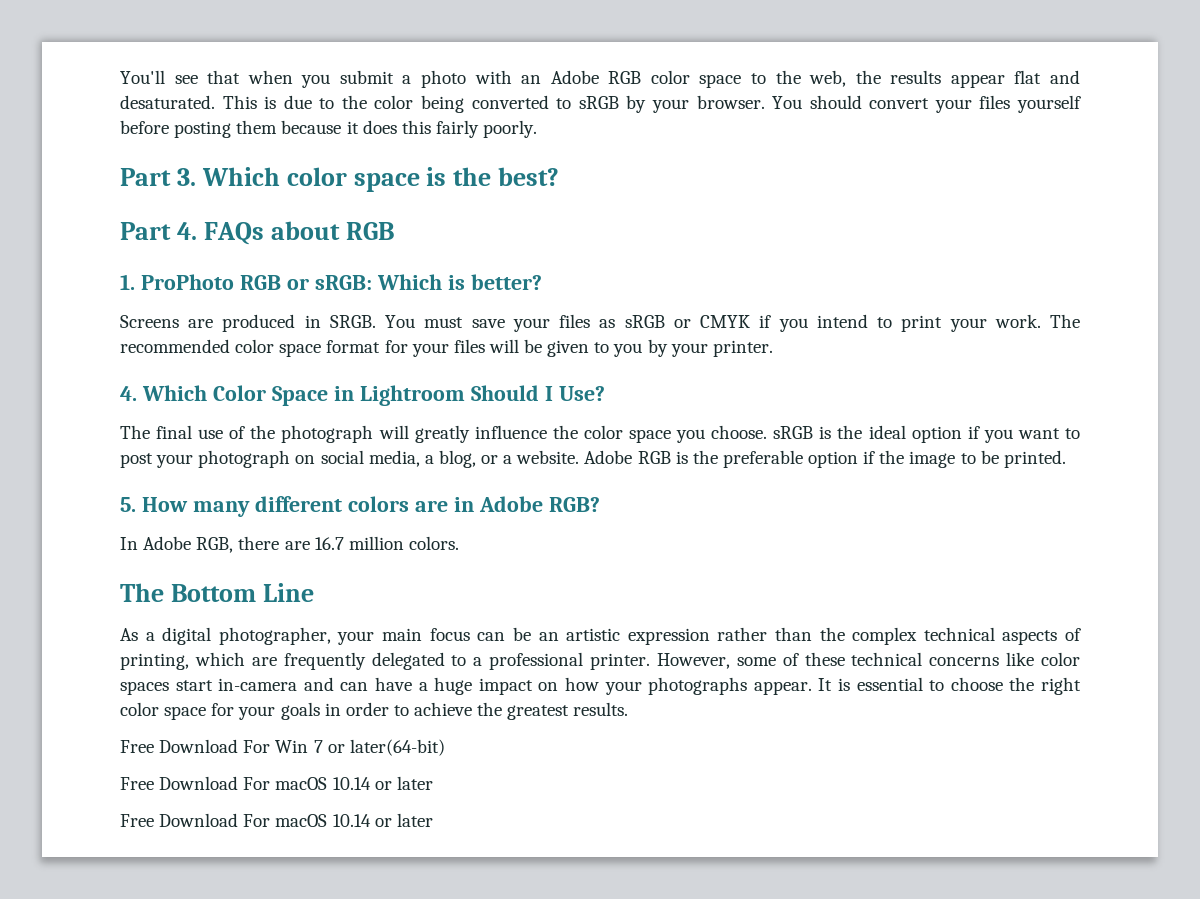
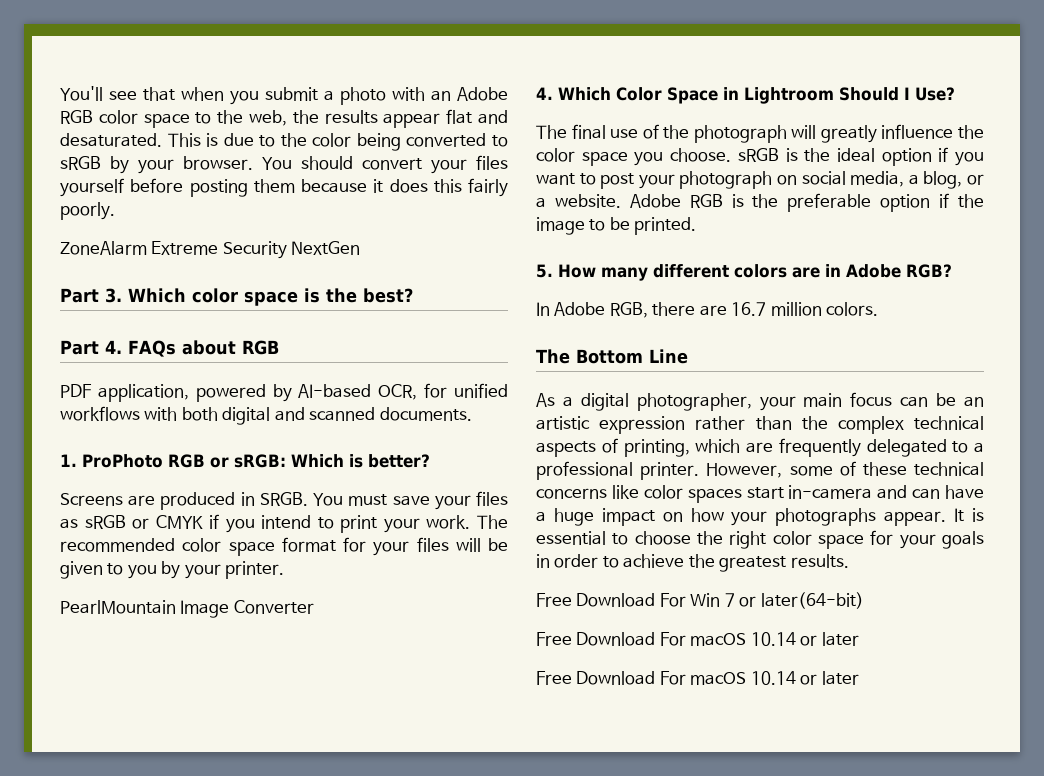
+ ZoneAlarm Extreme Security NextGen
+ PDF application, powered by AI-based OCR, for unified workflows with both digital and scanned documents.
+ PearlMountain Image Converter

